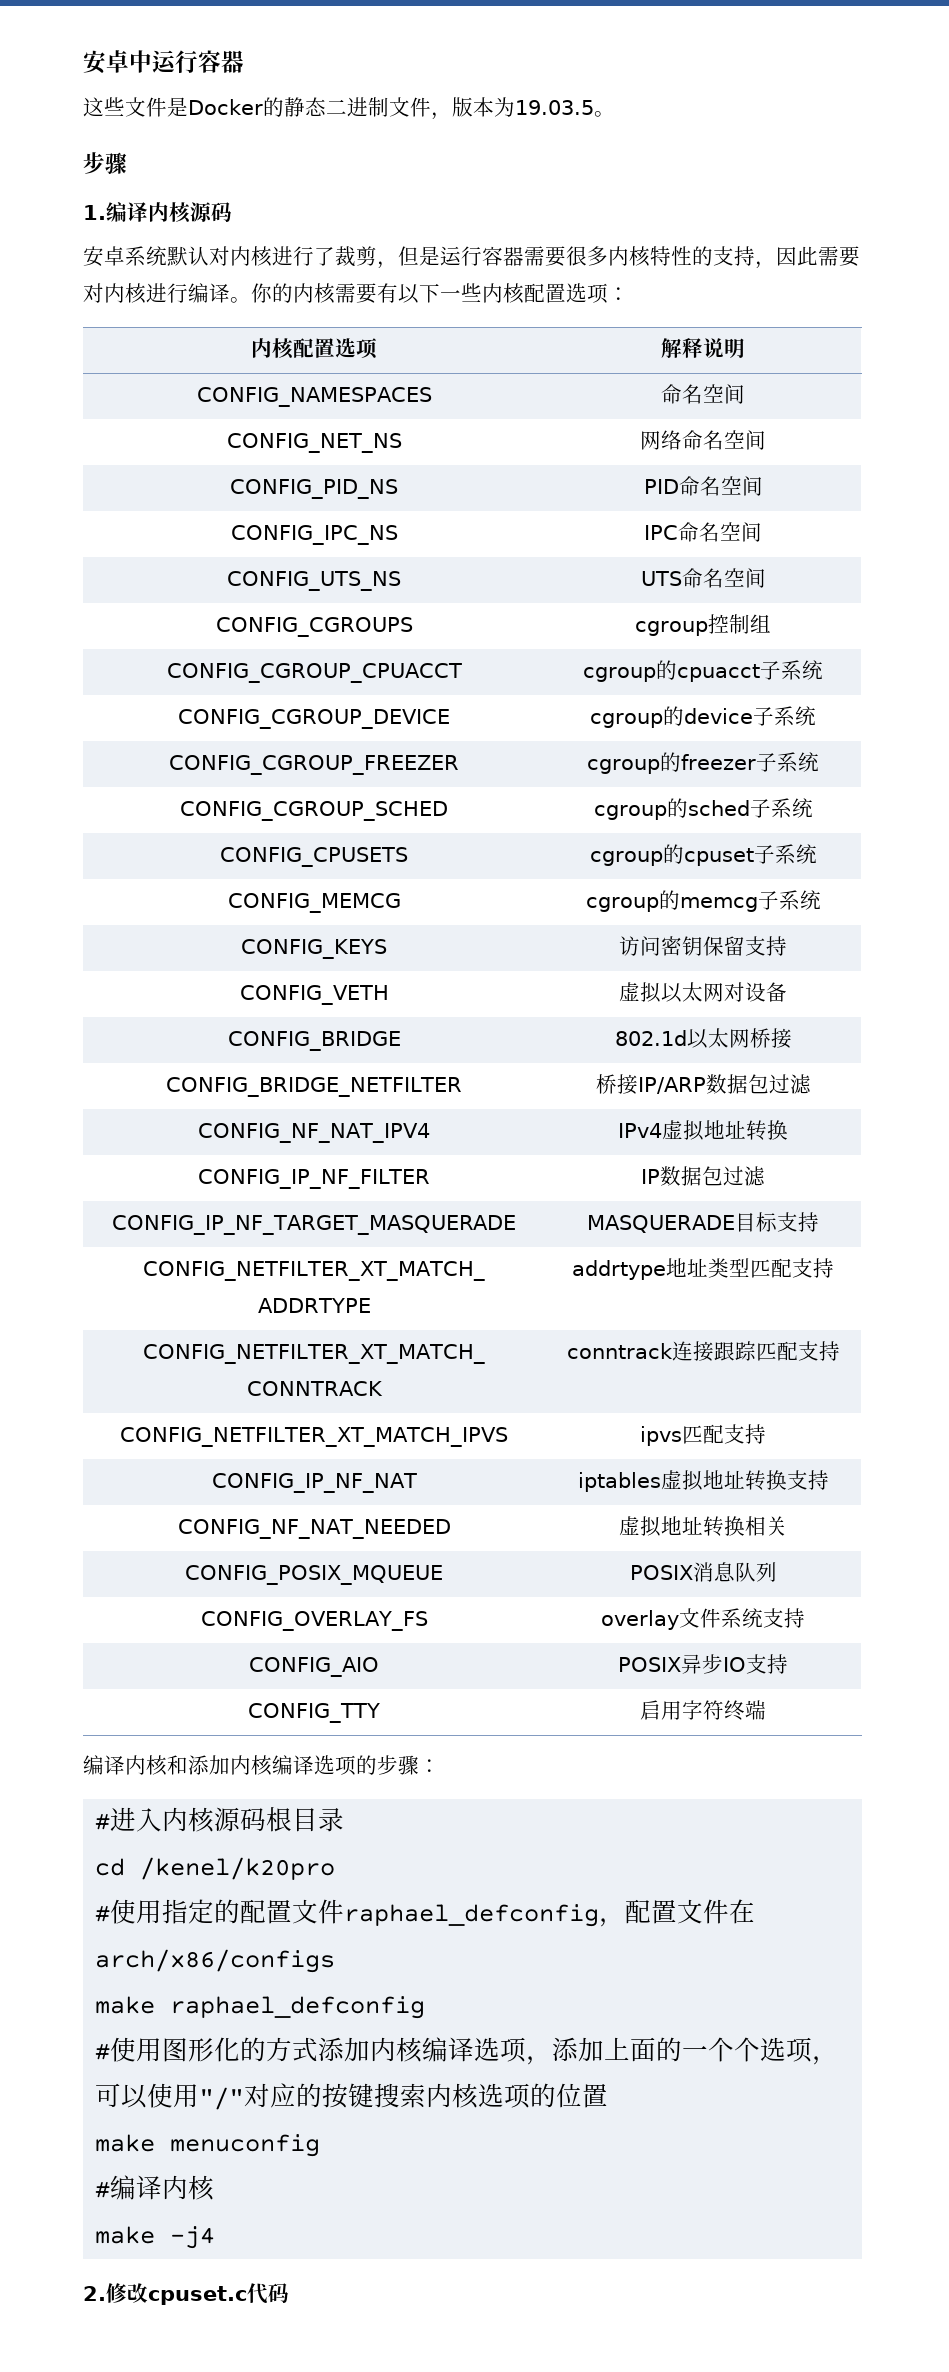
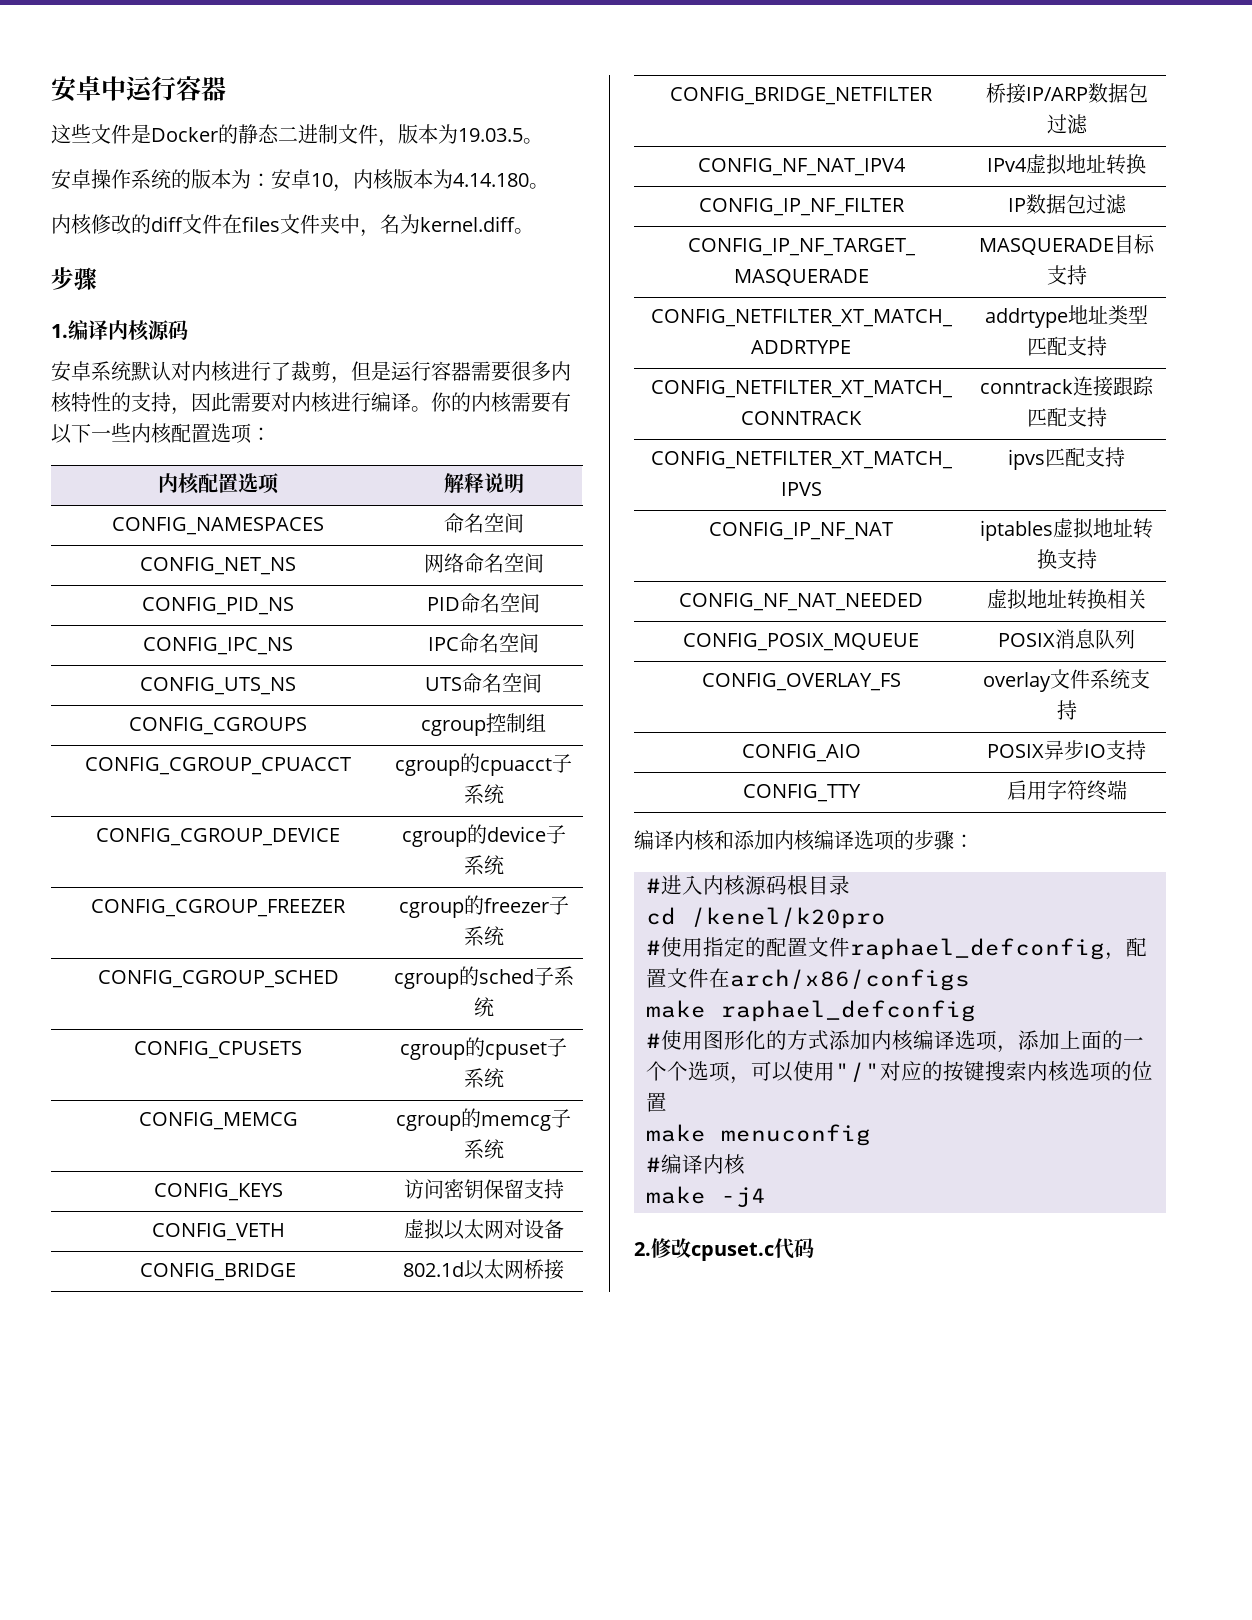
+ 安卓操作系统的版本为：安卓10，内核版本为4.14.180。
+ 内核修改的diff文件在files文件夹中，名为kernel.diff。

